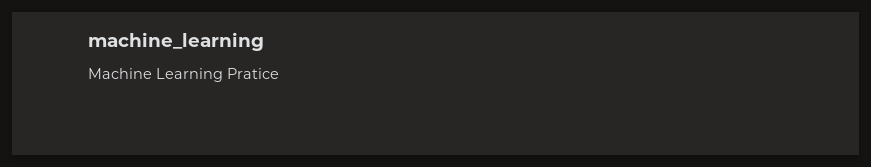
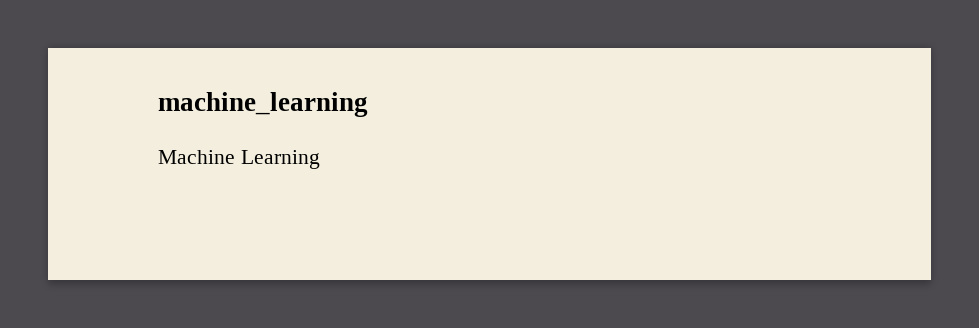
- Machine Learning Pratice
+ Machine Learning

